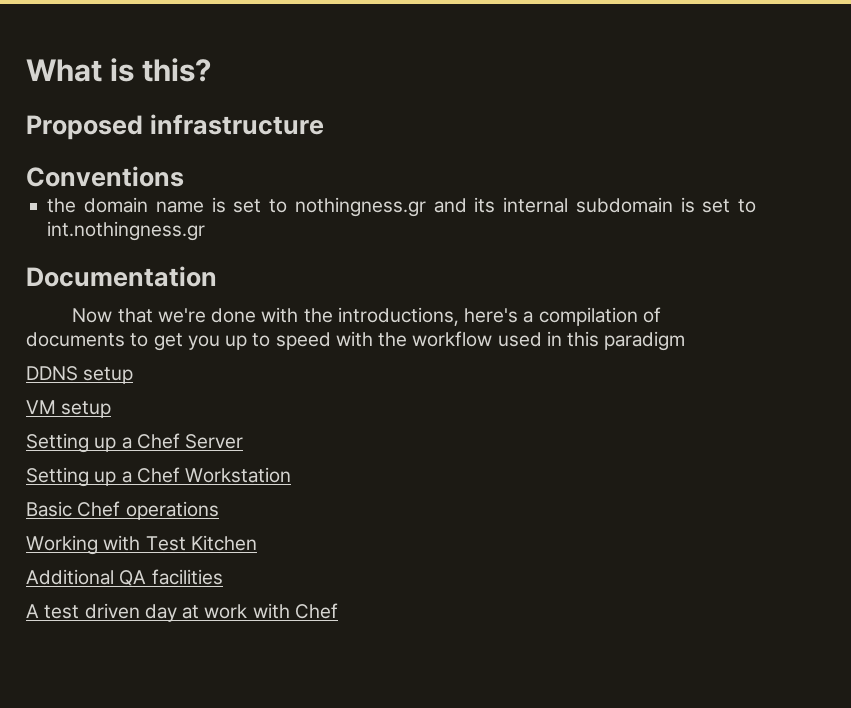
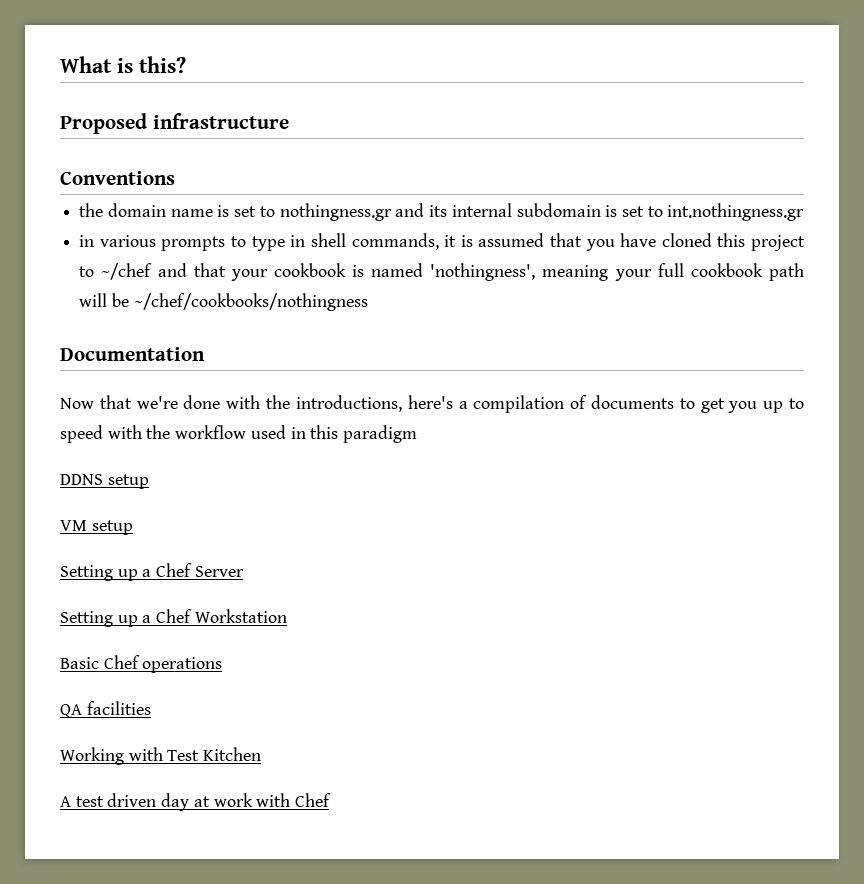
+ in various prompts to type in shell commands, it is assumed that you have cloned this project to ~/chef and that your cookbook is named 'nothingness', meaning your full cookbook path will be ~/chef/cookbooks/nothingness
+ QA facilities
- Additional QA facilities

